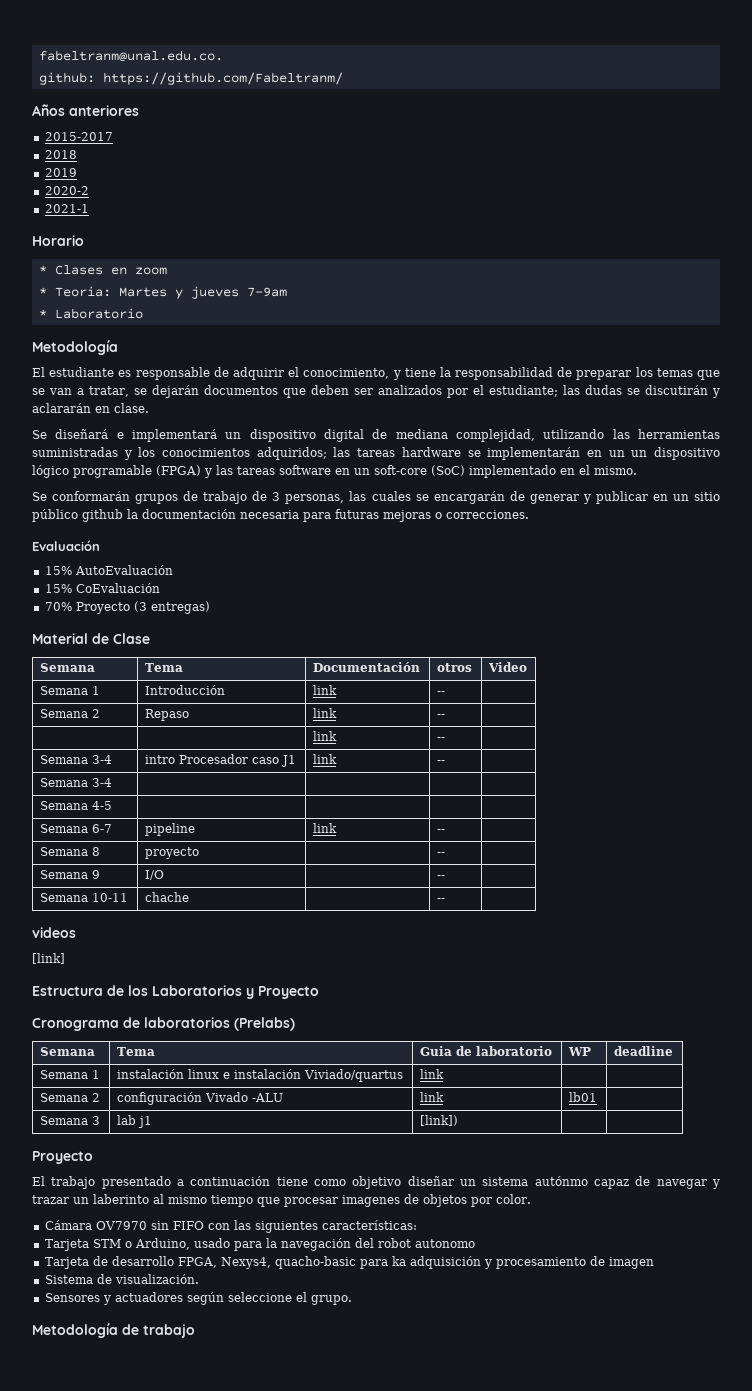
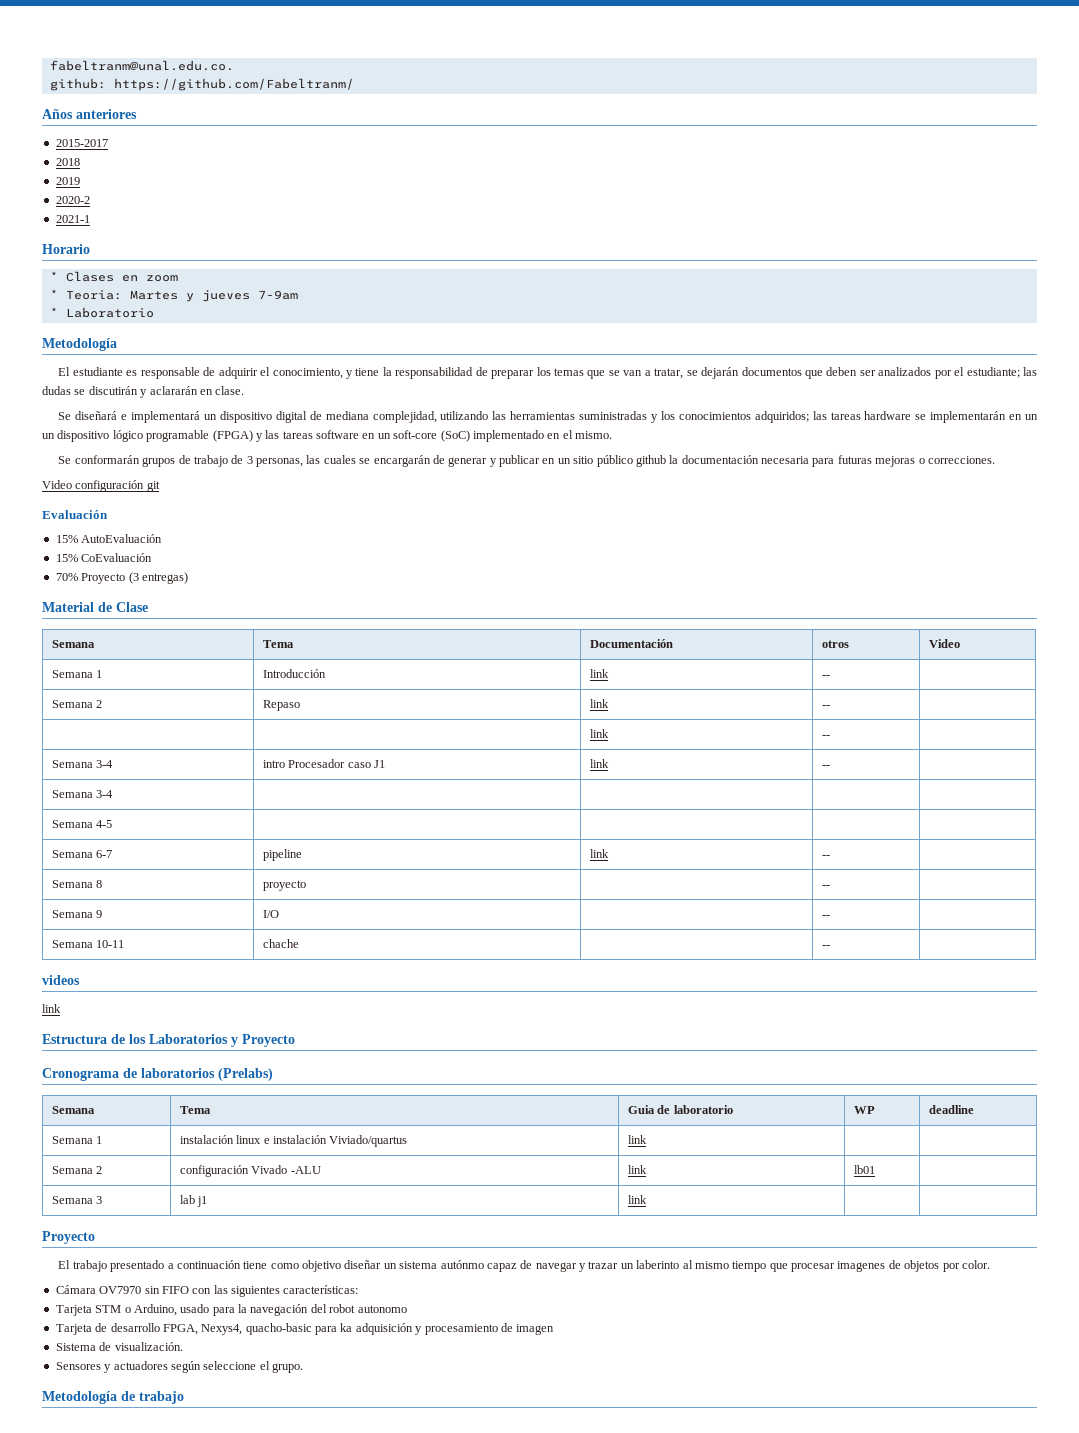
+ Video configuración git
  videos
- [link]
+ link
- Semana 3 | lab j1 | [link]) | |
+ Semana 3 | lab j1 | link | |

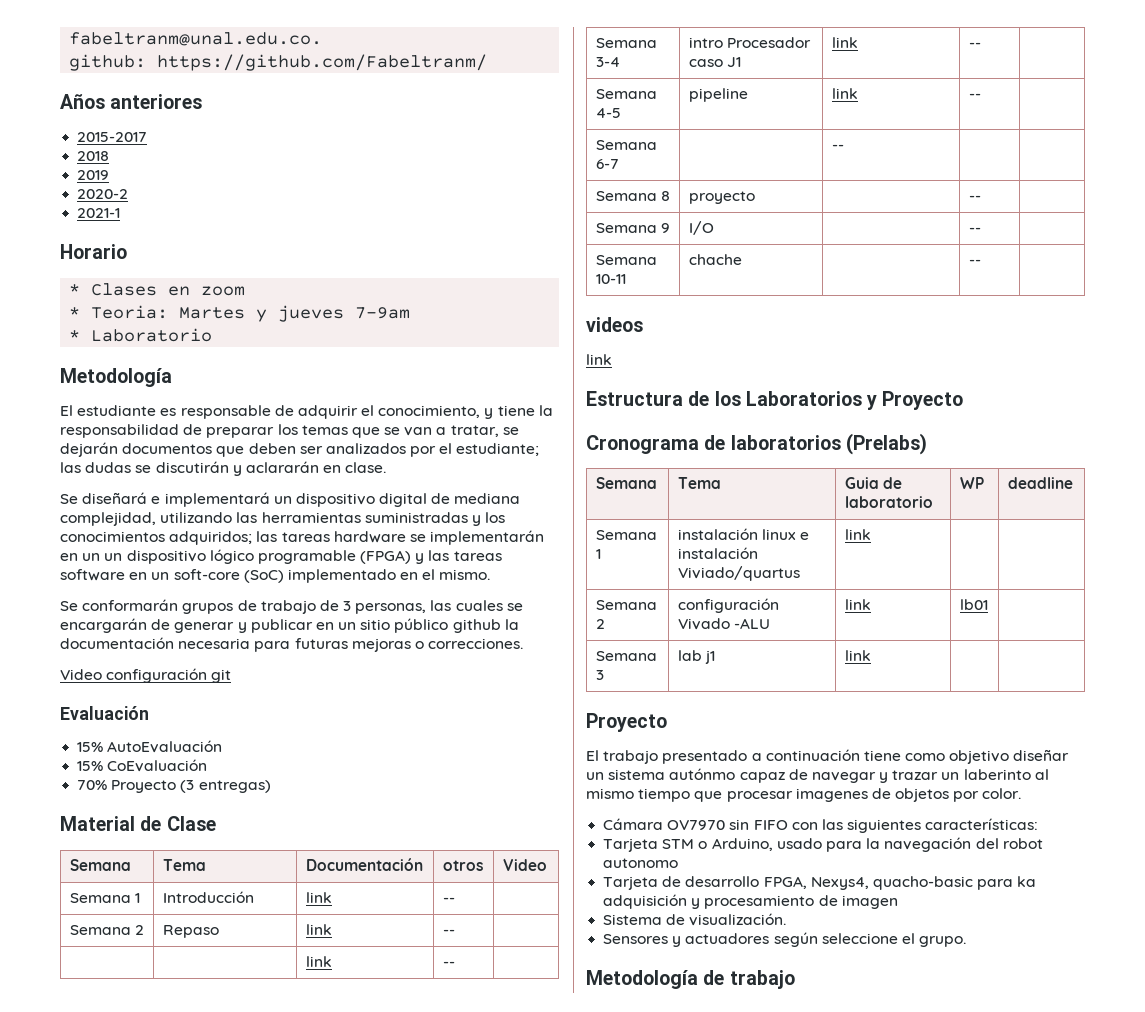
- Semana 3-4 | | | |
- Semana 4-5 | | | |
- Semana 6-7 | pipeline | link | -- |
+ Semana 4-5 | pipeline | link | -- |
+ Semana 6-7 | | -- | |

